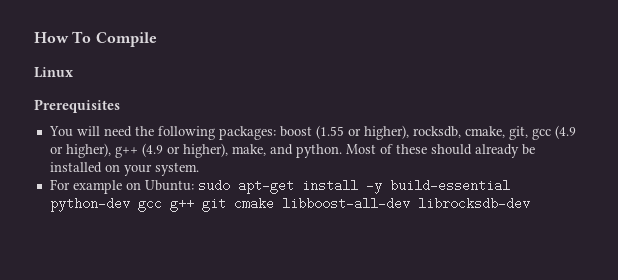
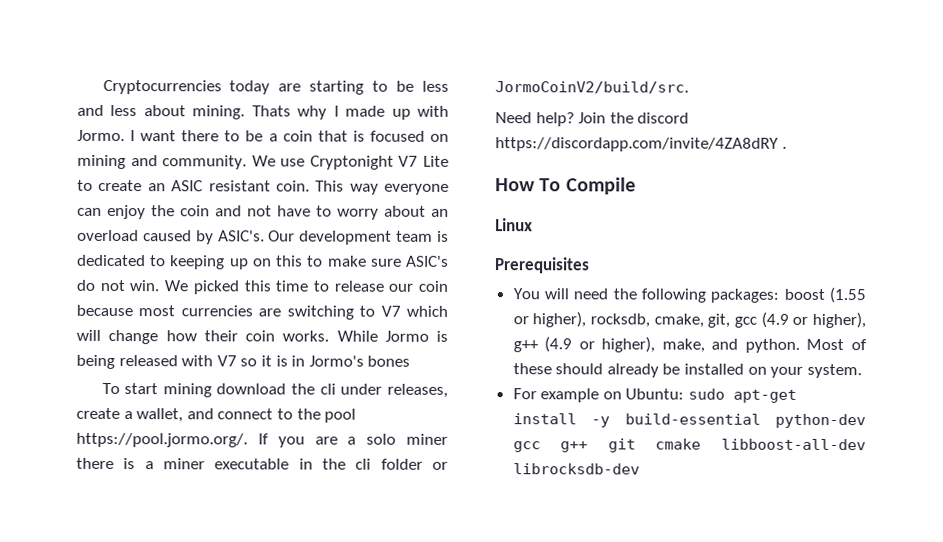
+ Cryptocurrencies today are starting to be less and less about mining. Thats why I made up with Jormo. I want there to be a coin that is focused on mining and community. We use Cryptonight V7 Lite to create an ASIC resistant coin. This way everyone can enjoy the coin and not have to worry about an overload caused by ASIC's. Our development team is dedicated to keeping up on this to make sure ASIC's do not win. We picked this time to release our coin because most currencies are switching to V7 which will change how their coin works. While Jormo is being released with V7 so it is in Jormo's bones
+ To start mining download the cli under releases, create a wallet, and connect to the pool https://pool.jormo.org/. If you are a solo miner there is a miner executable in the cli folder or JormoCoinV2/build/src.
+ Need help? Join the discord https://discordapp.com/invite/4ZA8dRY .

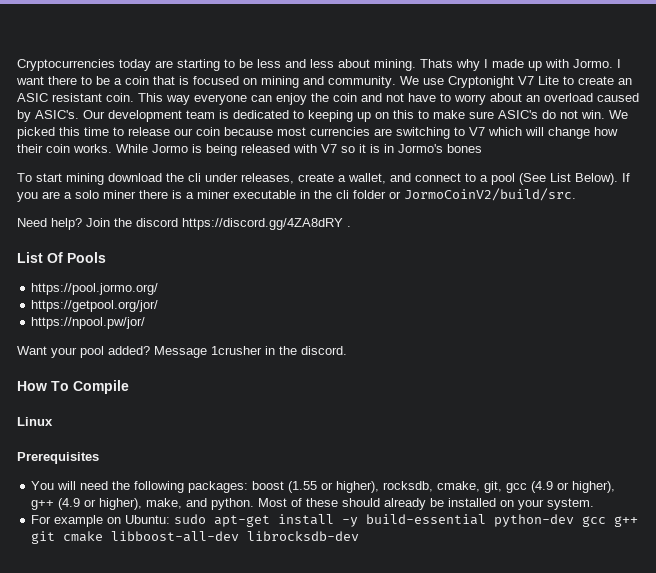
- To start mining download the cli under releases, create a wallet, and connect to the pool https://pool.jormo.org/. If you are a solo miner there is a miner executable in the cli folder or JormoCoinV2/build/src.
+ To start mining download the cli under releases, create a wallet, and connect to a pool (See List Below). If you are a solo miner there is a miner executable in the cli folder or JormoCoinV2/build/src.
- Join the discord https://discordapp.com/invite/4ZA8dRY .
+ Join the discord https://discord.gg/4ZA8dRY .
+ List Of Pools
+ https://pool.jormo.org/
+ https://getpool.org/jor/
+ https://npool.pw/jor/
+ Want your pool added? Message 1crusher in the discord.

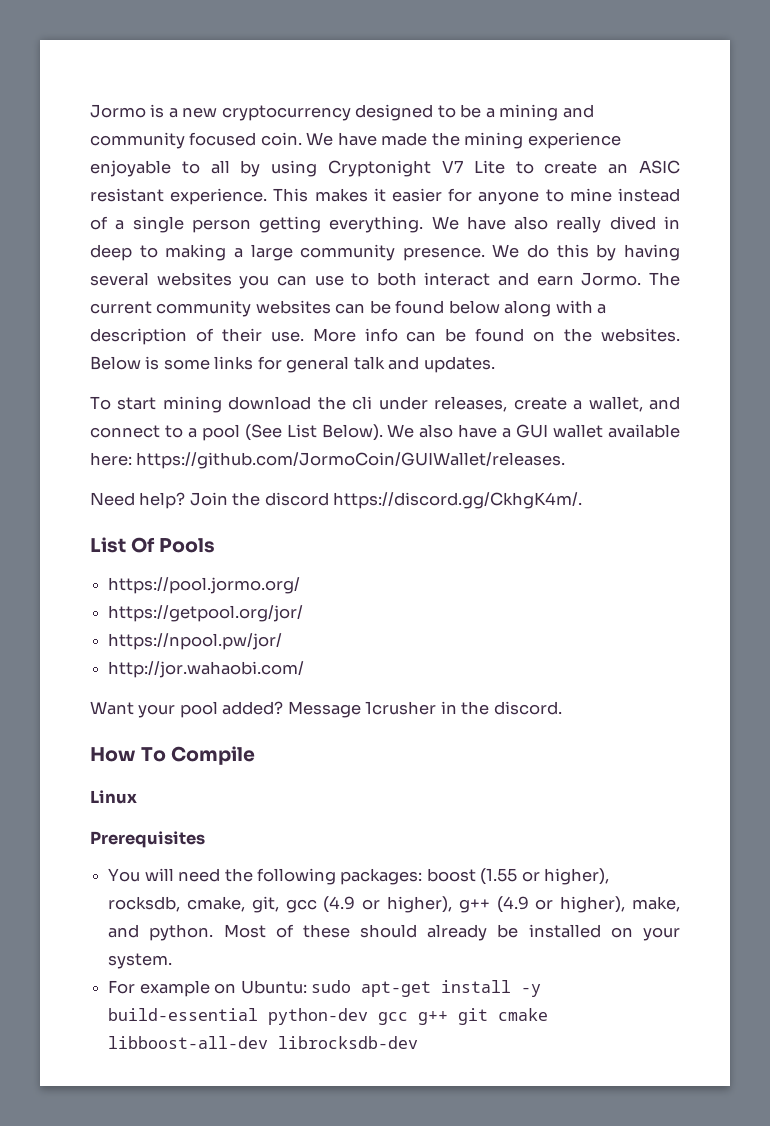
- Cryptocurrencies today are starting to be less and less about mining. Thats why I made up with Jormo. I want there to be a coin that is focused on mining and community. We use Cryptonight V7 Lite to create an ASIC resistant coin. This way everyone can enjoy the coin and not have to worry about an overload caused by ASIC's. Our development team is dedicated to keeping up on this to make sure ASIC's do not win. We picked this time to release our coin because most currencies are switching to V7 which will change how their coin works. While Jormo is being released with V7 so it is in Jormo's bones
+ Jormo is a new cryptocurrency designed to be a mining and community focused coin. We have made the mining experience enjoyable to all by using Cryptonight V7 Lite to create an ASIC resistant experience. This makes it easier for anyone to mine instead of a single person getting everything. We have also really dived in deep to making a large community presence. We do this by having several websites you can use to both interact and earn Jormo. The current community websites can be found below along with a description of their use. More info can be found on the websites. Below is some links for general talk and updates.
- If you are a solo miner there is a miner executable in the cli folder or JormoCoinV2/build/src.
+ We also have a GUI wallet available here: https://github.com/JormoCoin/GUIWallet/releases.
- Join the discord https://discord.gg/4ZA8dRY .
+ Join the discord https://discord.gg/CkhgK4m/.
+ http://jor.wahaobi.com/

